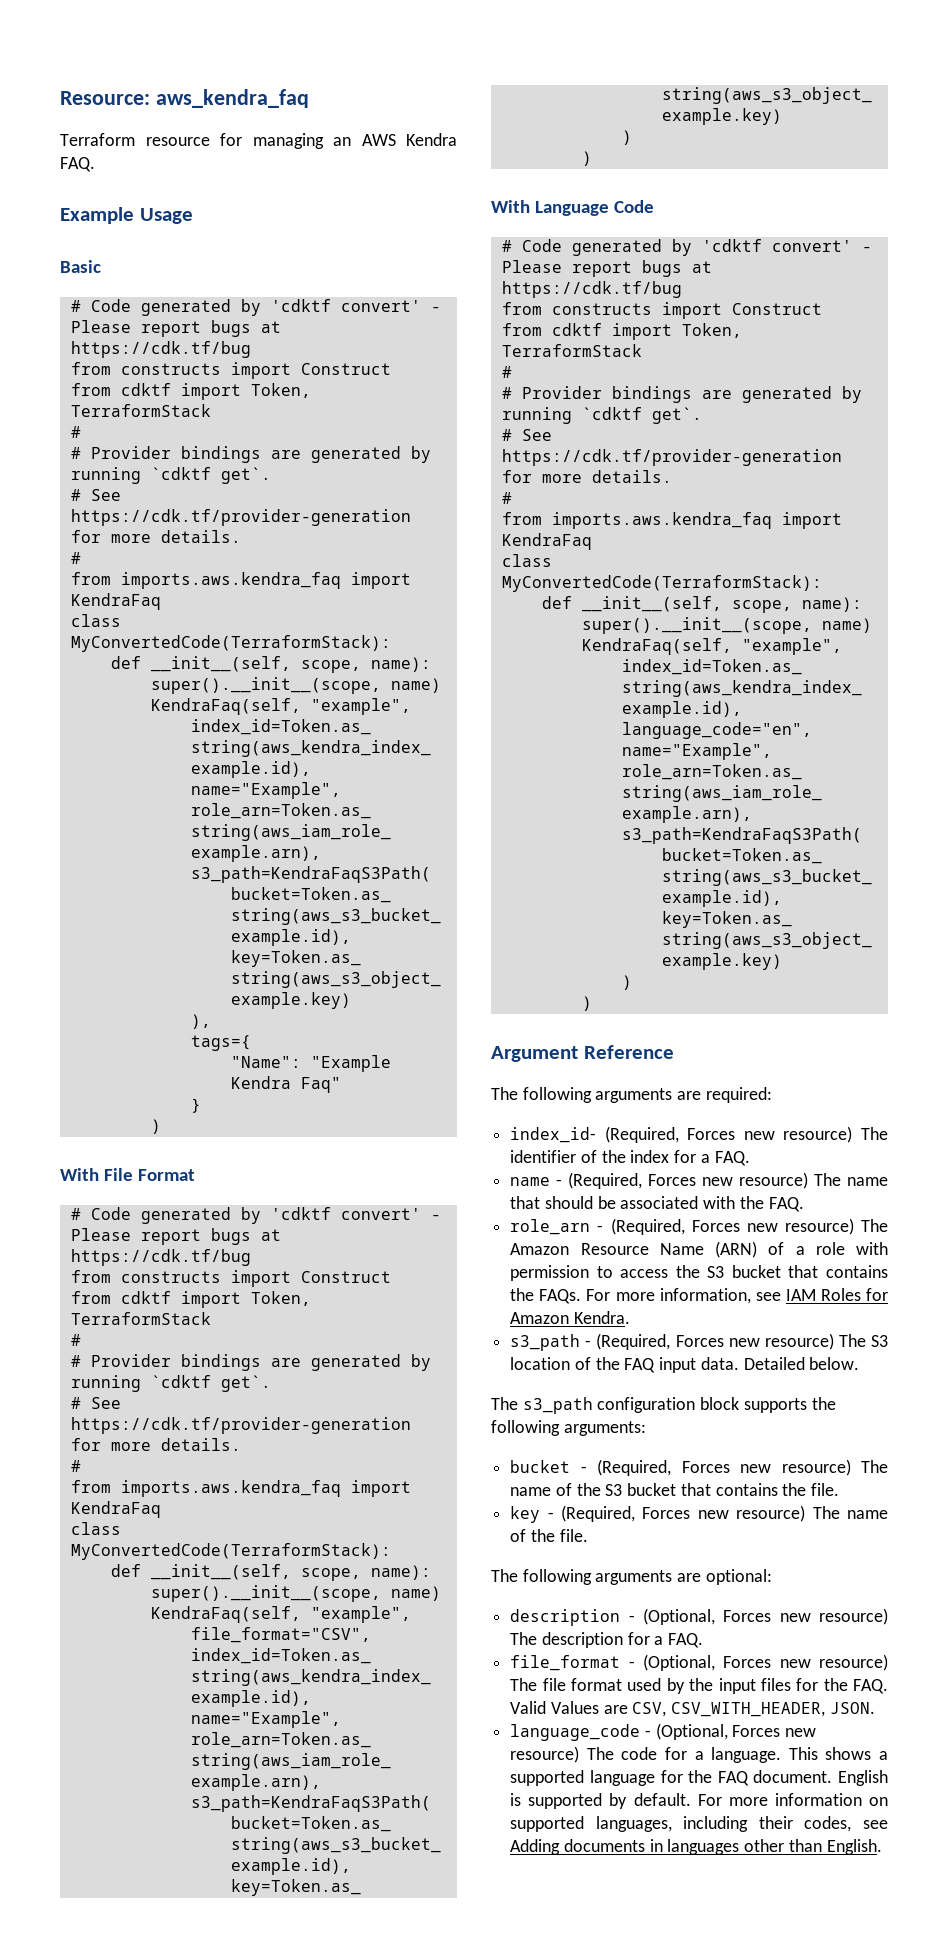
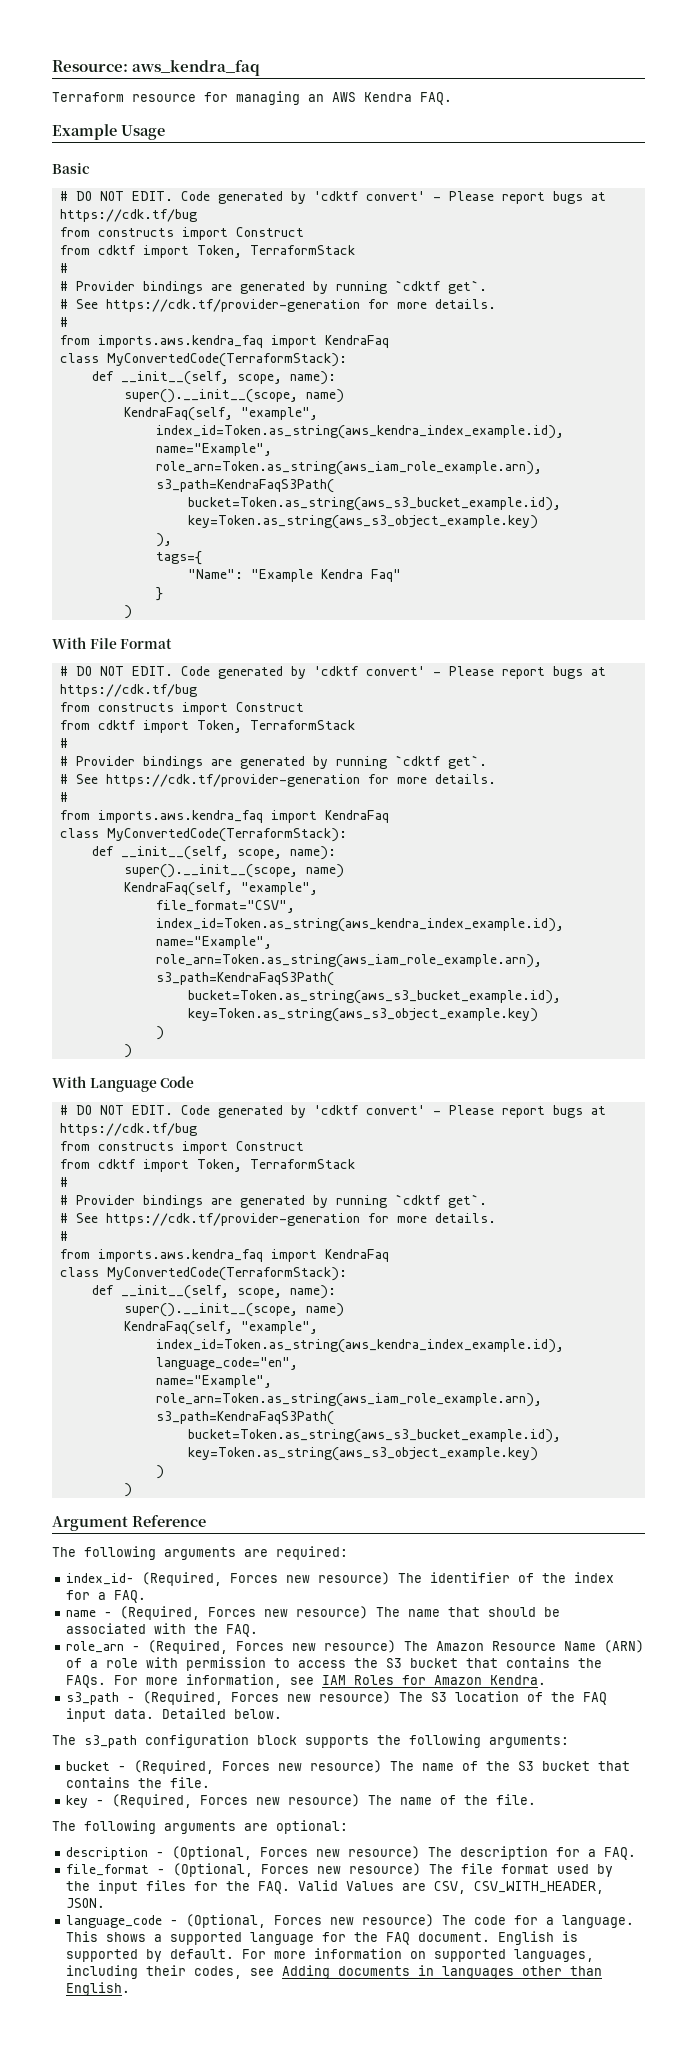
  Basic
- # Code generated by 'cdktf convert' - Please report bugs at https://cdk.tf/bug
+ # DO NOT EDIT. Code generated by 'cdktf convert' - Please report bugs at https://cdk.tf/bug
  With File Format
- # Code generated by 'cdktf convert' - Please report bugs at https://cdk.tf/bug
+ # DO NOT EDIT. Code generated by 'cdktf convert' - Please report bugs at https://cdk.tf/bug
  With Language Code
- # Code generated by 'cdktf convert' - Please report bugs at https://cdk.tf/bug
+ # DO NOT EDIT. Code generated by 'cdktf convert' - Please report bugs at https://cdk.tf/bug

